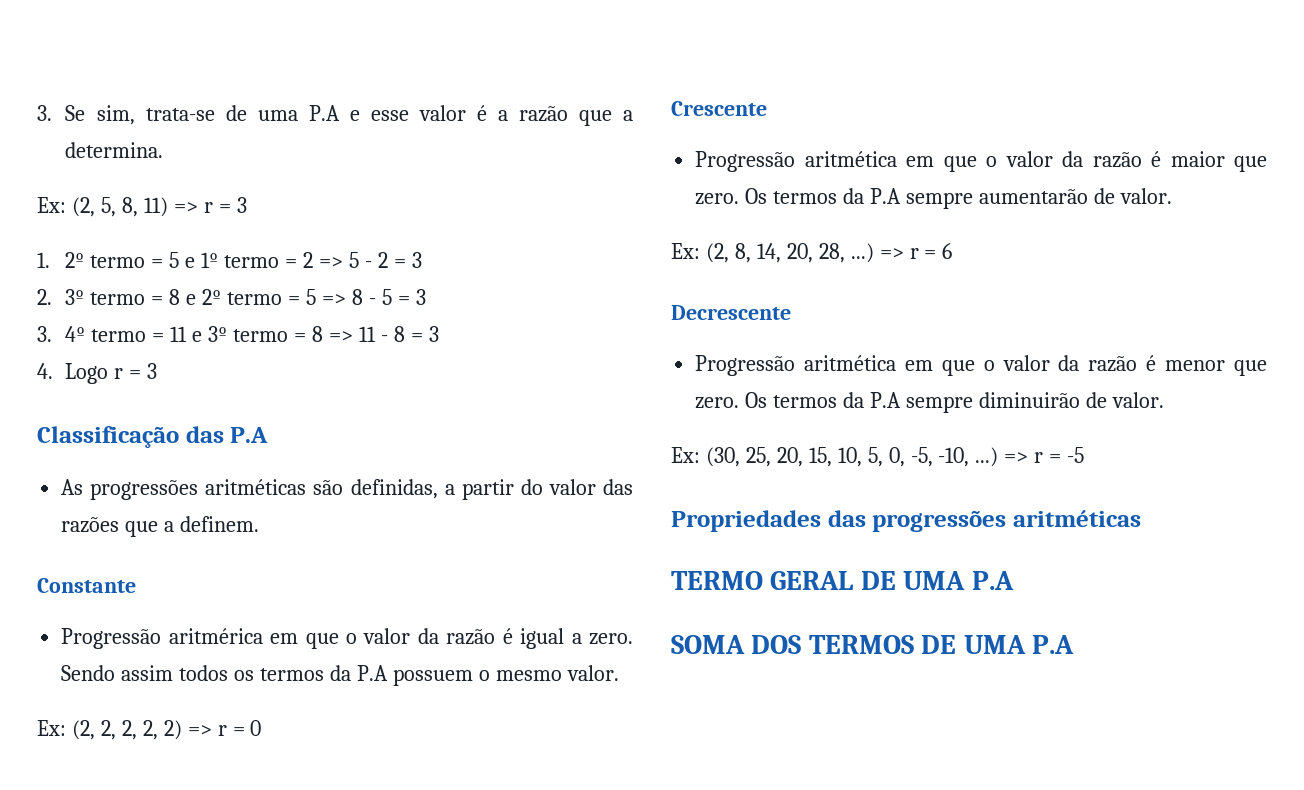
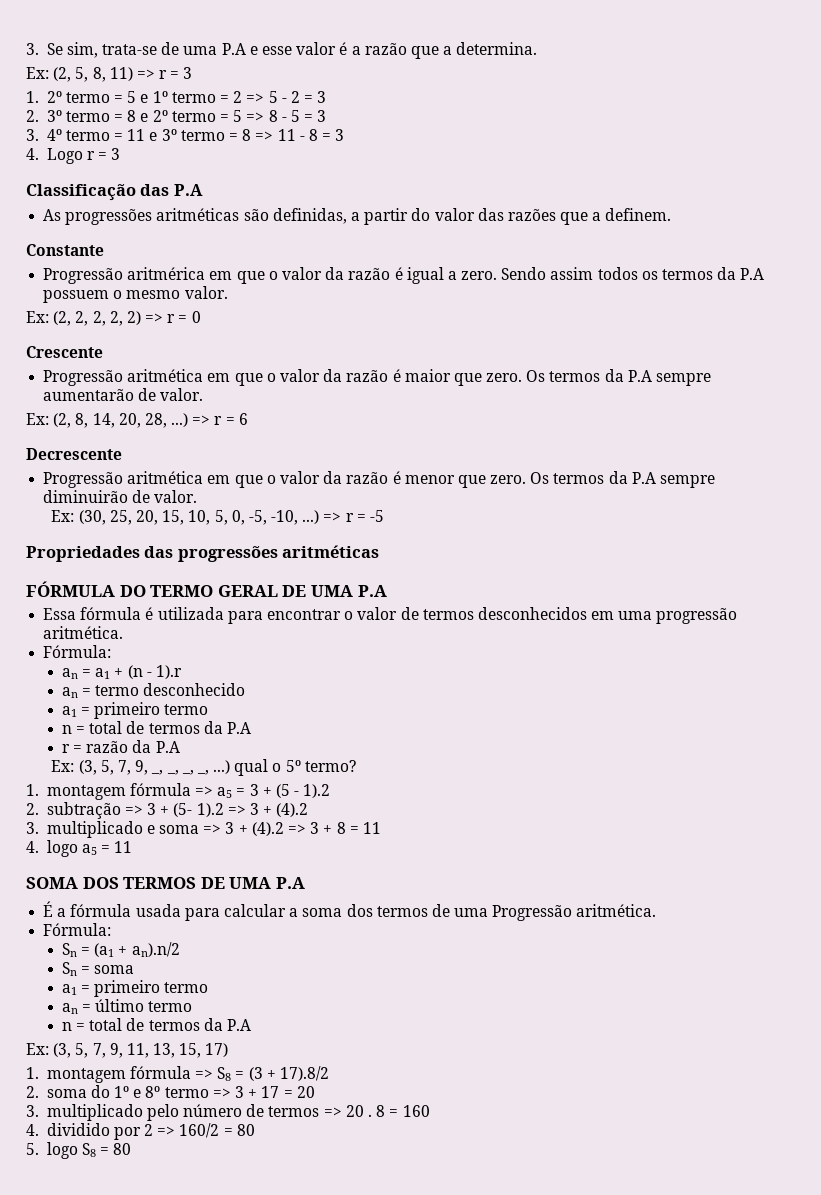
- TERMO GERAL DE UMA P.A
+ FÓRMULA DO TERMO GERAL DE UMA P.A
+ Essa fórmula é utilizada para encontrar o valor de termos desconhecidos em uma progressão aritmética.
+ Fórmula:
+ an = a1 + (n - 1).r
+ an = termo desconhecido
+ a1 = primeiro termo
+ n = total de termos da P.A
+ r = razão da P.A
+ Ex: (3, 5, 7, 9, _, _, _, _, ...) qual o 5º termo?
+ 1. montagem fórmula => a5 = 3 + (5 - 1).2
+ 2. subtração => 3 + (5- 1).2 => 3 + (4).2
+ 3. multiplicado e soma => 3 + (4).2 => 3 + 8 = 11
+ 4. logo a5 = 11
+ É a fórmula usada para calcular a soma dos termos de uma Progressão aritmética.
+ Fórmula:
+ Sn = (a1 + an).n/2
+ Sn = soma
+ a1 = primeiro termo
+ an = último termo
+ n = total de termos da P.A
+ Ex: (3, 5, 7, 9, 11, 13, 15, 17)
+ 1. montagem fórmula => S8 = (3 + 17).8/2
+ 2. soma do 1º e 8º termo => 3 + 17 = 20
+ 3. multiplicado pelo número de termos => 20 . 8 = 160
+ 4. dividido por 2 => 160/2 = 80
+ 5. logo S8 = 80

